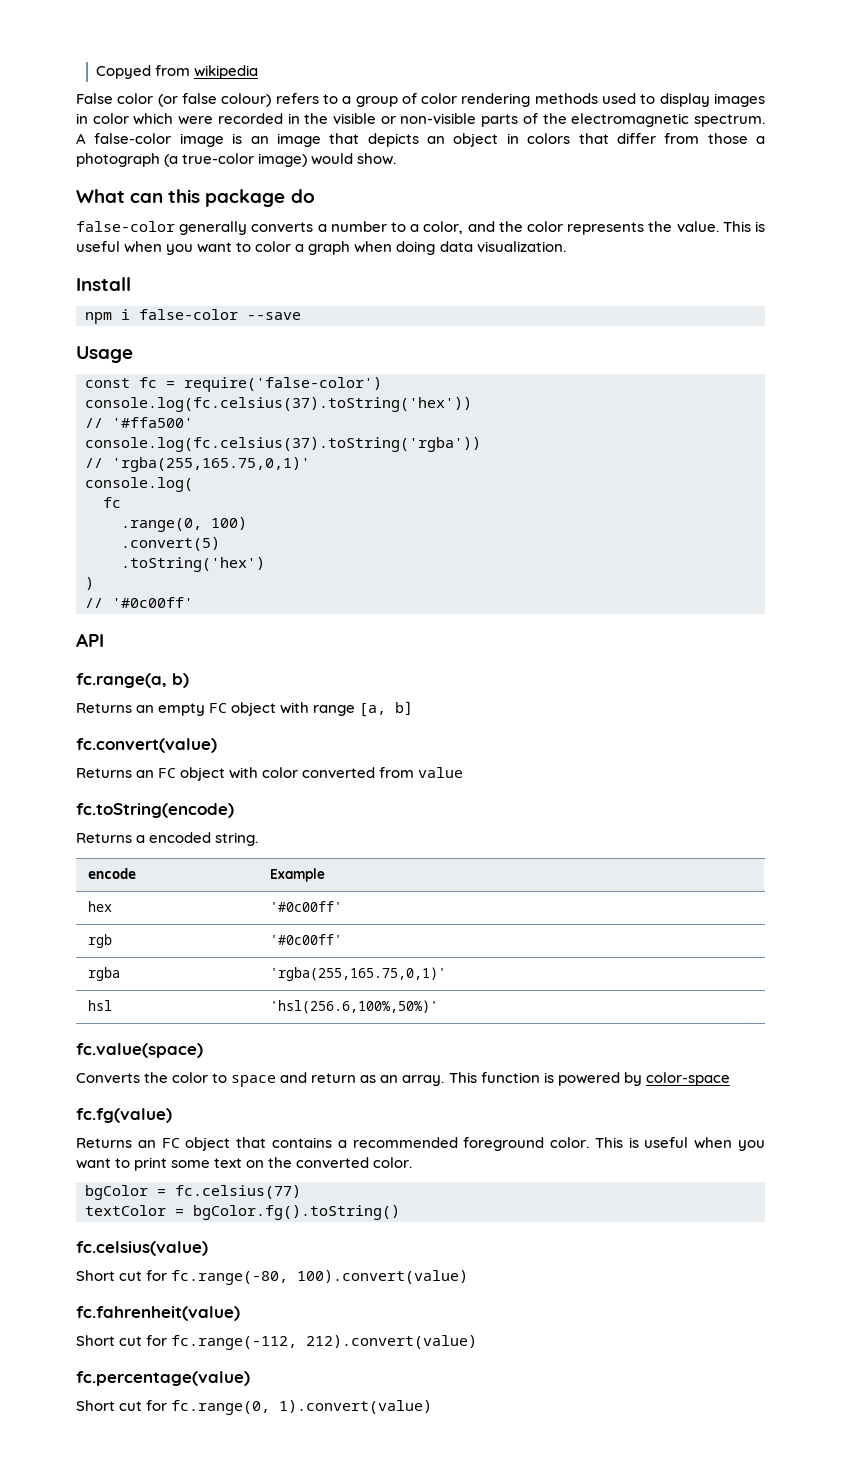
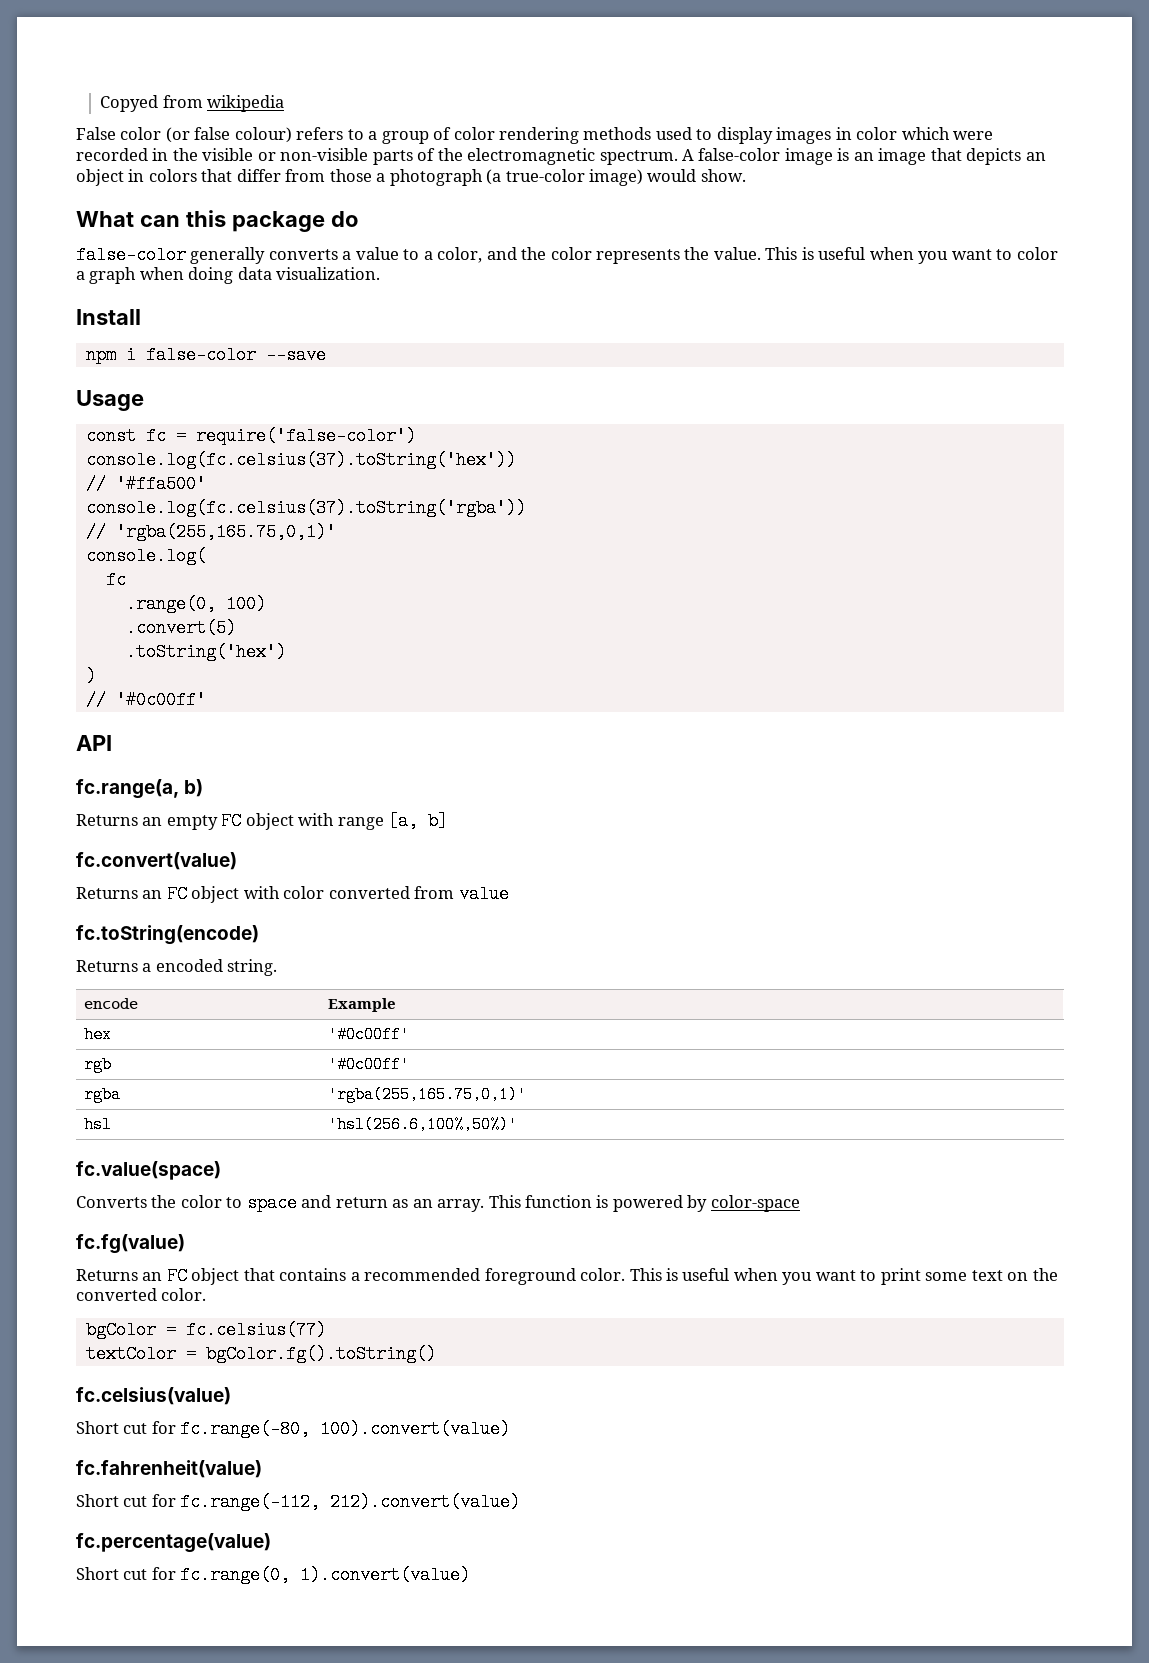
- false-color generally converts a number to a color, and the color represents the value.
+ false-color generally converts a value to a color, and the color represents the value.

